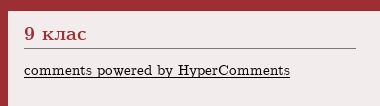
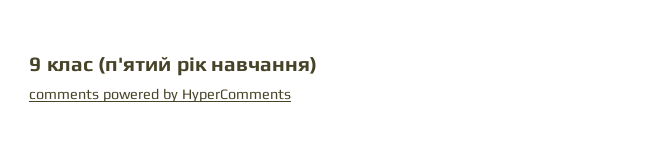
- 9 клас
+ 9 клас (п'ятий рік навчання)

